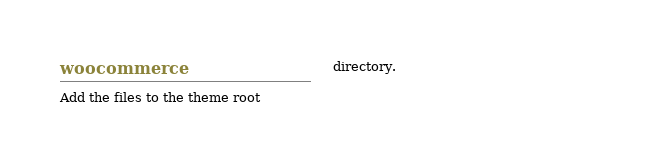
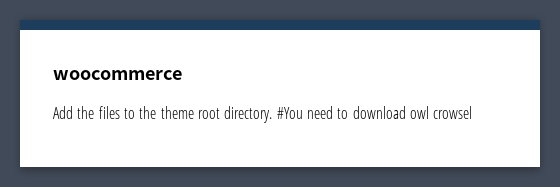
+ #You need to download owl crowsel

